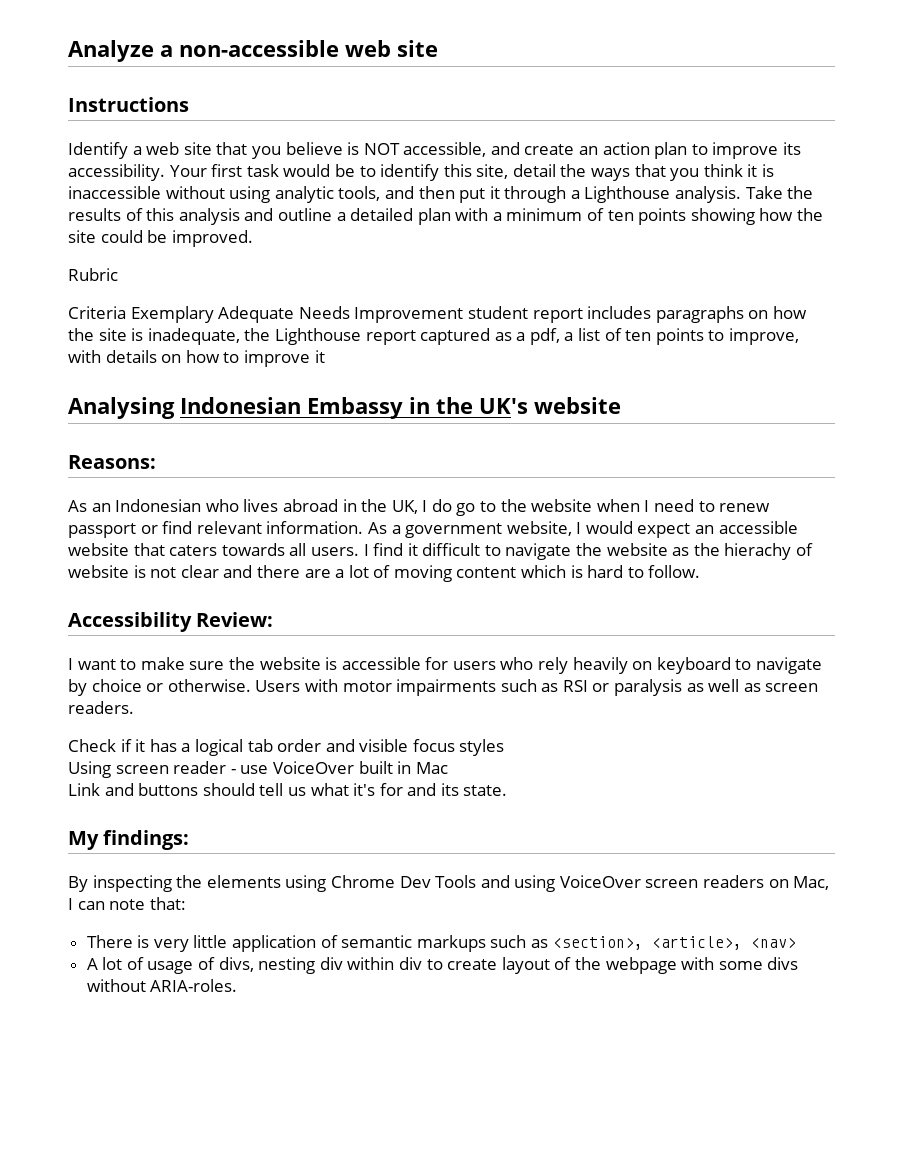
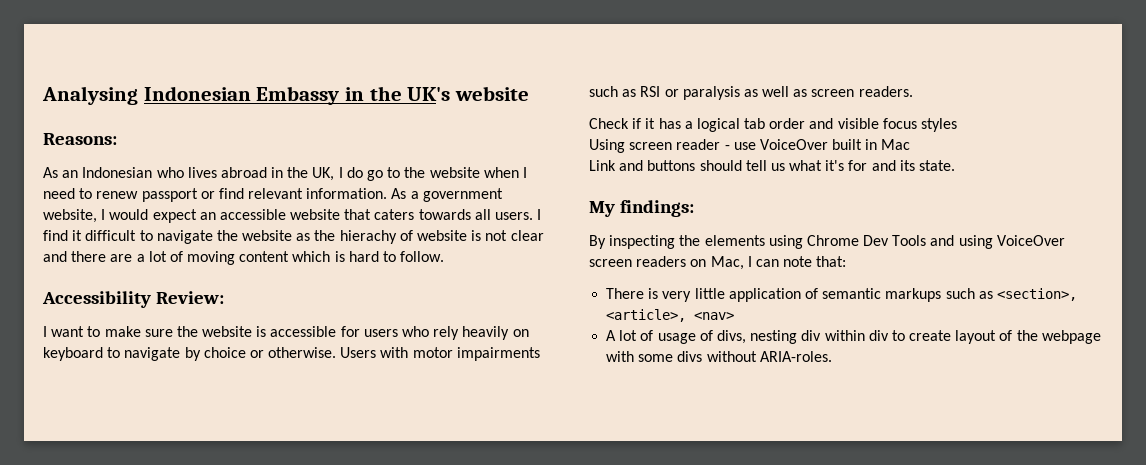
- Analyze a non-accessible web site
- Instructions
- Identify a web site that you believe is NOT accessible, and create an action plan to improve its accessibility. Your first task would be to identify this site, detail the ways that you think it is inaccessible without using analytic tools, and then put it through a Lighthouse analysis. Take the results of this analysis and outline a detailed plan with a minimum of ten points showing how the site could be improved.
- Rubric
- Criteria Exemplary Adequate Needs Improvement student report includes paragraphs on how the site is inadequate, the Lighthouse report captured as a pdf, a list of ten points to improve, with details on how to improve it

